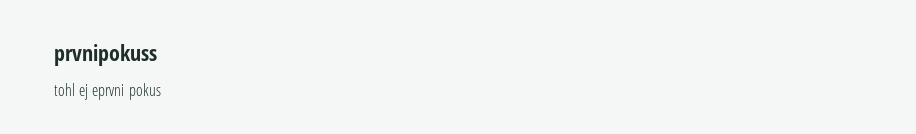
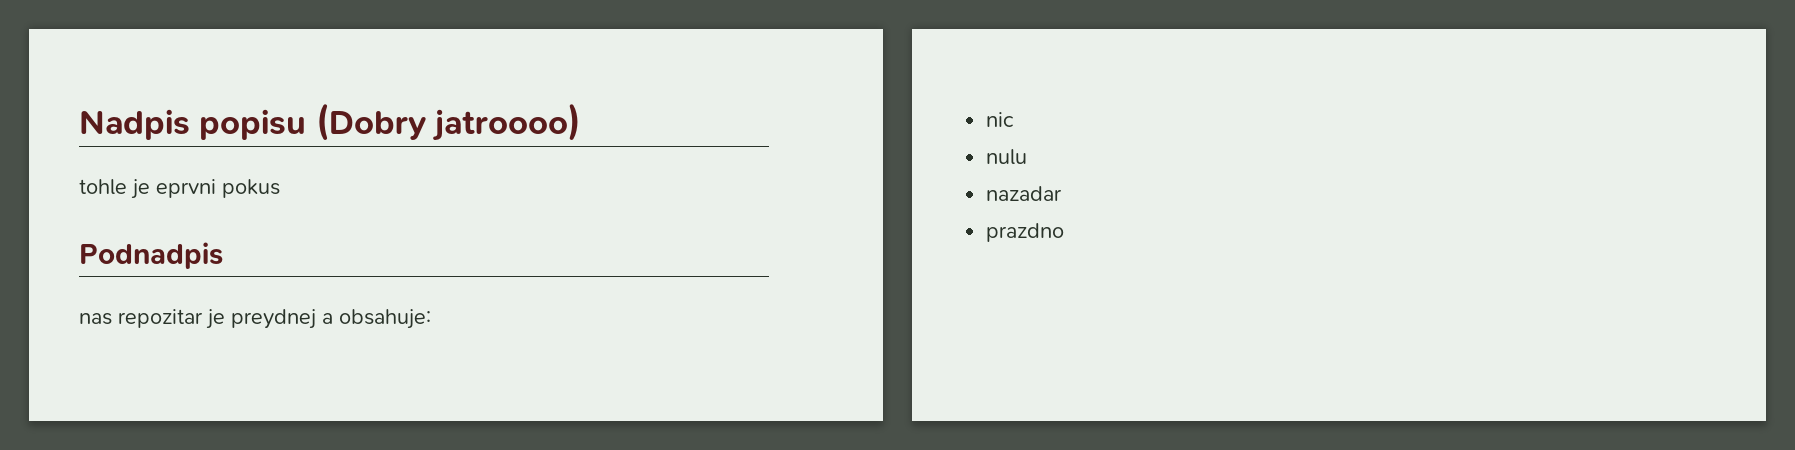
- prvnipokuss
- tohl ej eprvni pokus
+ Nadpis popisu (Dobry jatroooo)
+ tohle je eprvni pokus
+ Podnadpis
+ nas repozitar je preydnej a obsahuje:
+ nic
+ nulu
+ nazadar
+ prazdno

